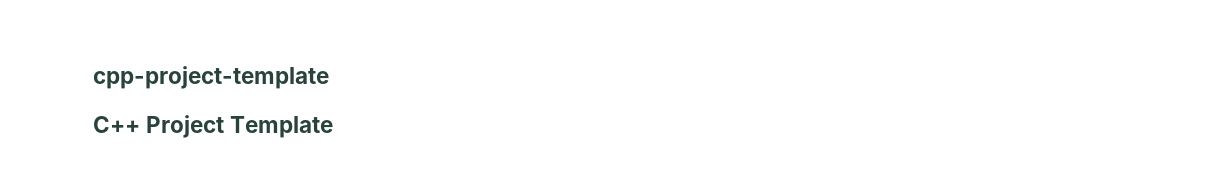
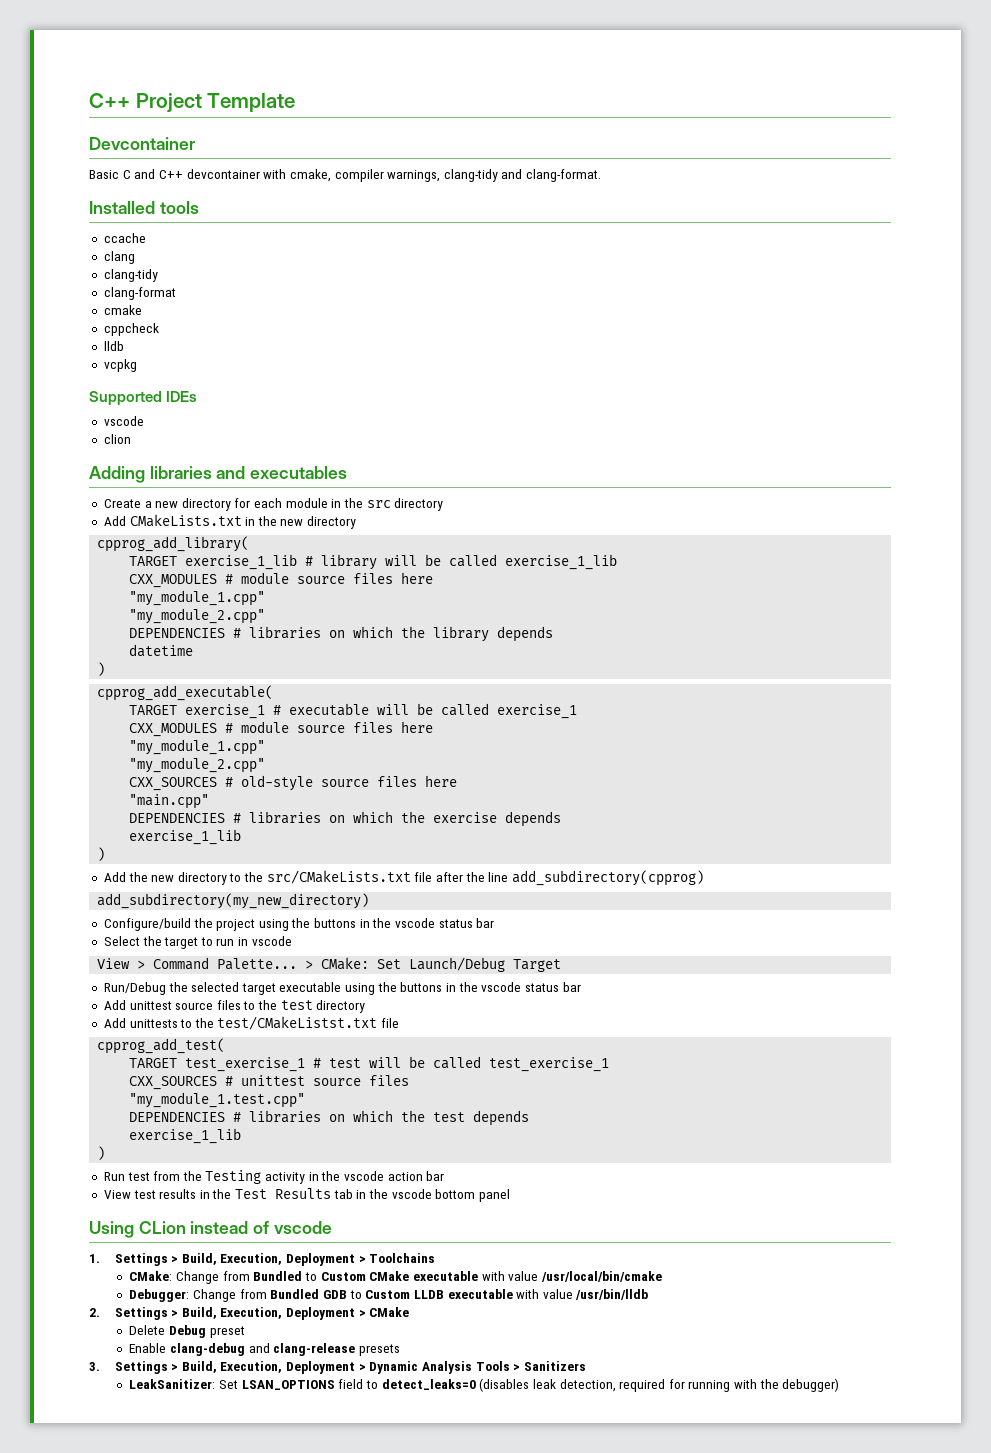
- cpp-project-template
+ Devcontainer
+ Basic C and C++ devcontainer with cmake, compiler warnings, clang-tidy and clang-format.
+ Installed tools
+ ccache
+ clang
+ clang-tidy
+ clang-format
+ cmake
+ cppcheck
+ lldb
+ vcpkg
+ Supported IDEs
+ vscode
+ clion
+ Adding libraries and executables
+ Create a new directory for each module in the src directory
+ Add CMakeLists.txt in the new directory
+ cpprog_add_library(
+ TARGET exercise_1_lib # library will be called exercise_1_lib
+ CXX_MODULES # module source files here
+ "my_module_1.cpp"
+ "my_module_2.cpp"
+ DEPENDENCIES # libraries on which the library depends
+ datetime
+ )
+ cpprog_add_executable(
+ TARGET exercise_1 # executable will be called exercise_1
+ CXX_MODULES # module source files here
+ "my_module_1.cpp"
+ "my_module_2.cpp"
+ CXX_SOURCES # old-style source files here
+ "main.cpp"
+ DEPENDENCIES # libraries on which the exercise depends
+ exercise_1_lib
+ )
+ Add the new directory to the src/CMakeLists.txt file after the line add_subdirectory(cpprog)
+ add_subdirectory(my_new_directory)
+ Configure/build the project using the buttons in the vscode status bar
+ Select the target to run in vscode
+ View > Command Palette... > CMake: Set Launch/Debug Target
+ Run/Debug the selected target executable using the buttons in the vscode status bar
+ Add unittest source files to the test directory
+ Add unittests to the test/CMakeListst.txt file
+ cpprog_add_test(
+ TARGET test_exercise_1 # test will be called test_exercise_1
+ CXX_SOURCES # unittest source files
+ "my_module_1.test.cpp"
+ DEPENDENCIES # libraries on which the test depends
+ exercise_1_lib
+ )
+ Run test from the Testing activity in the vscode action bar
+ View test results in the Test Results tab in the vscode bottom panel
+ Using CLion instead of vscode
+ 1. Settings > Build, Execution, Deployment > Toolchains
+ CMake: Change from Bundled to Custom CMake executable with value /usr/local/bin/cmake
+ Debugger: Change from Bundled GDB to Custom LLDB executable with value /usr/bin/lldb
+ 2. Settings > Build, Execution, Deployment > CMake
+ Delete Debug preset
+ Enable clang-debug and clang-release presets
+ 3. Settings > Build, Execution, Deployment > Dynamic Analysis Tools > Sanitizers
+ LeakSanitizer: Set LSAN_OPTIONS field to detect_leaks=0 (disables leak detection, required for running with the debugger)

